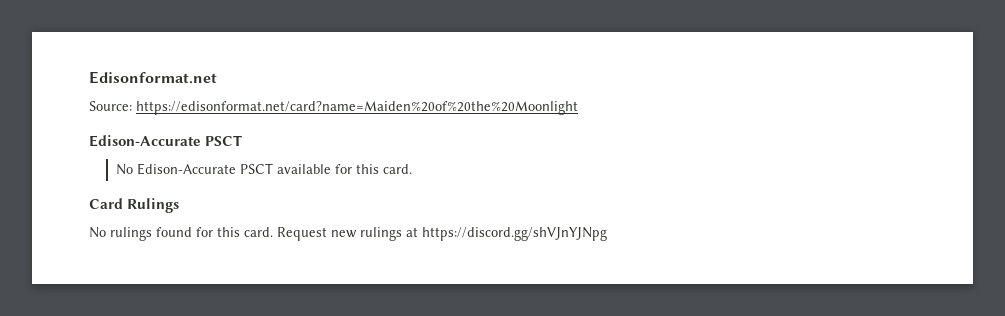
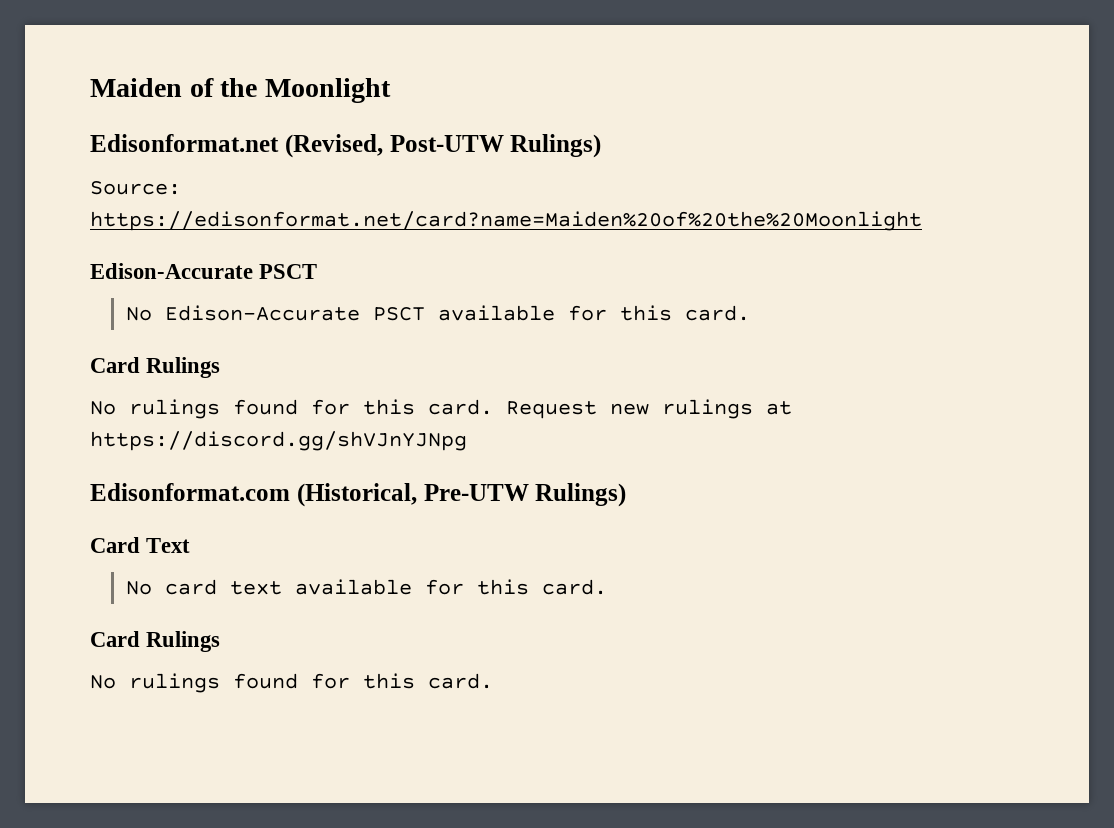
- Edisonformat.net
+ Maiden of the Moonlight
+ Edisonformat.net (Revised, Post-UTW Rulings)
+ Edisonformat.com (Historical, Pre-UTW Rulings)
+ Card Text
+ No card text available for this card.
+ Card Rulings
+ No rulings found for this card.

